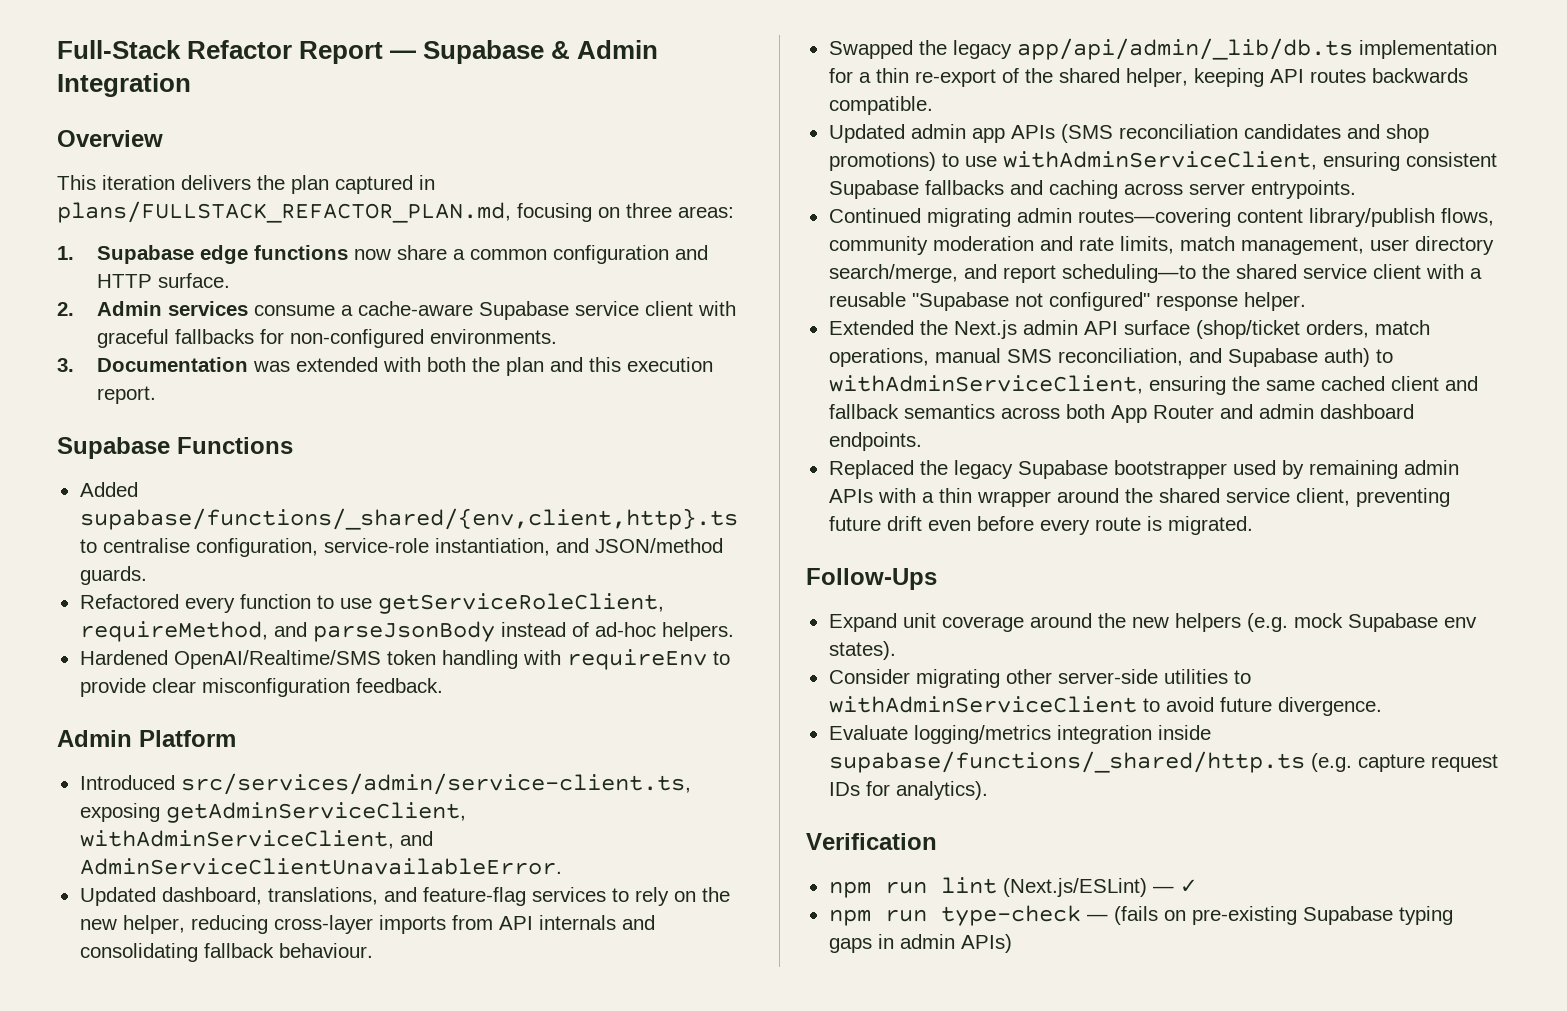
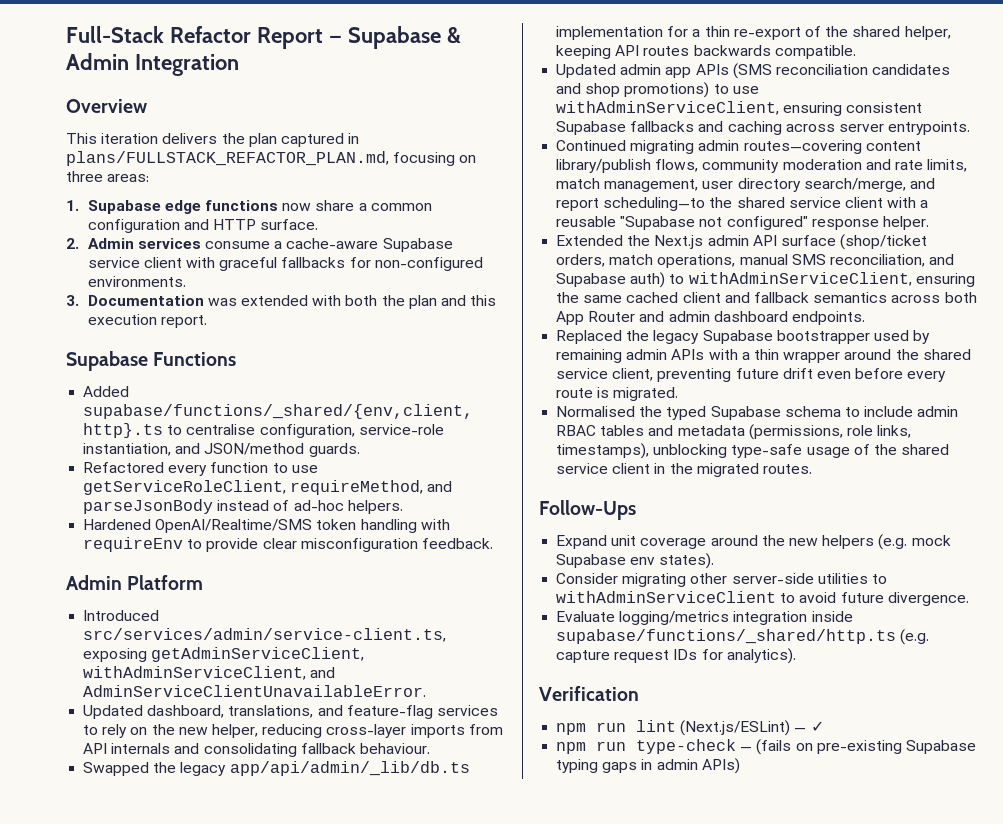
+ Normalised the typed Supabase schema to include admin RBAC tables and metadata (permissions, role links, timestamps), unblocking type-safe usage of the shared service client in the migrated routes.

